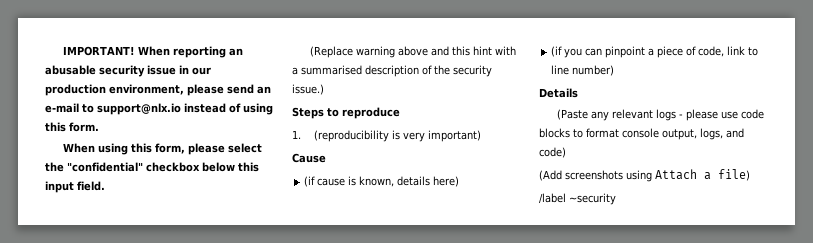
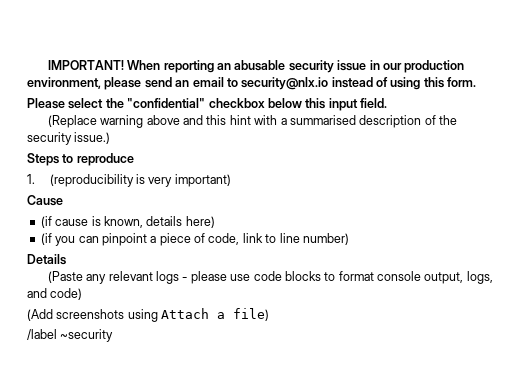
- When reporting an abusable security issue in our production environment, please send an e-mail to support@nlx.io instead of using this form.
+ When reporting an abusable security issue in our production environment, please send an email to security@nlx.io instead of using this form.
- When using this form, please select the "confidential" checkbox below this input field.
+ Please select the "confidential" checkbox below this input field.

